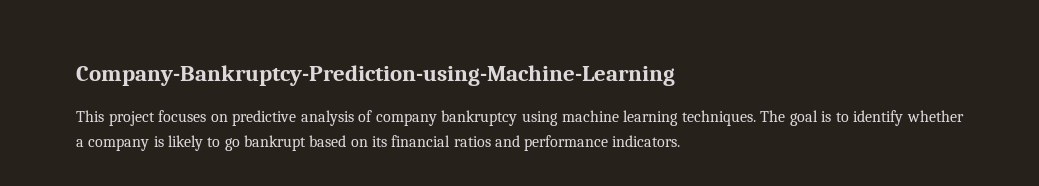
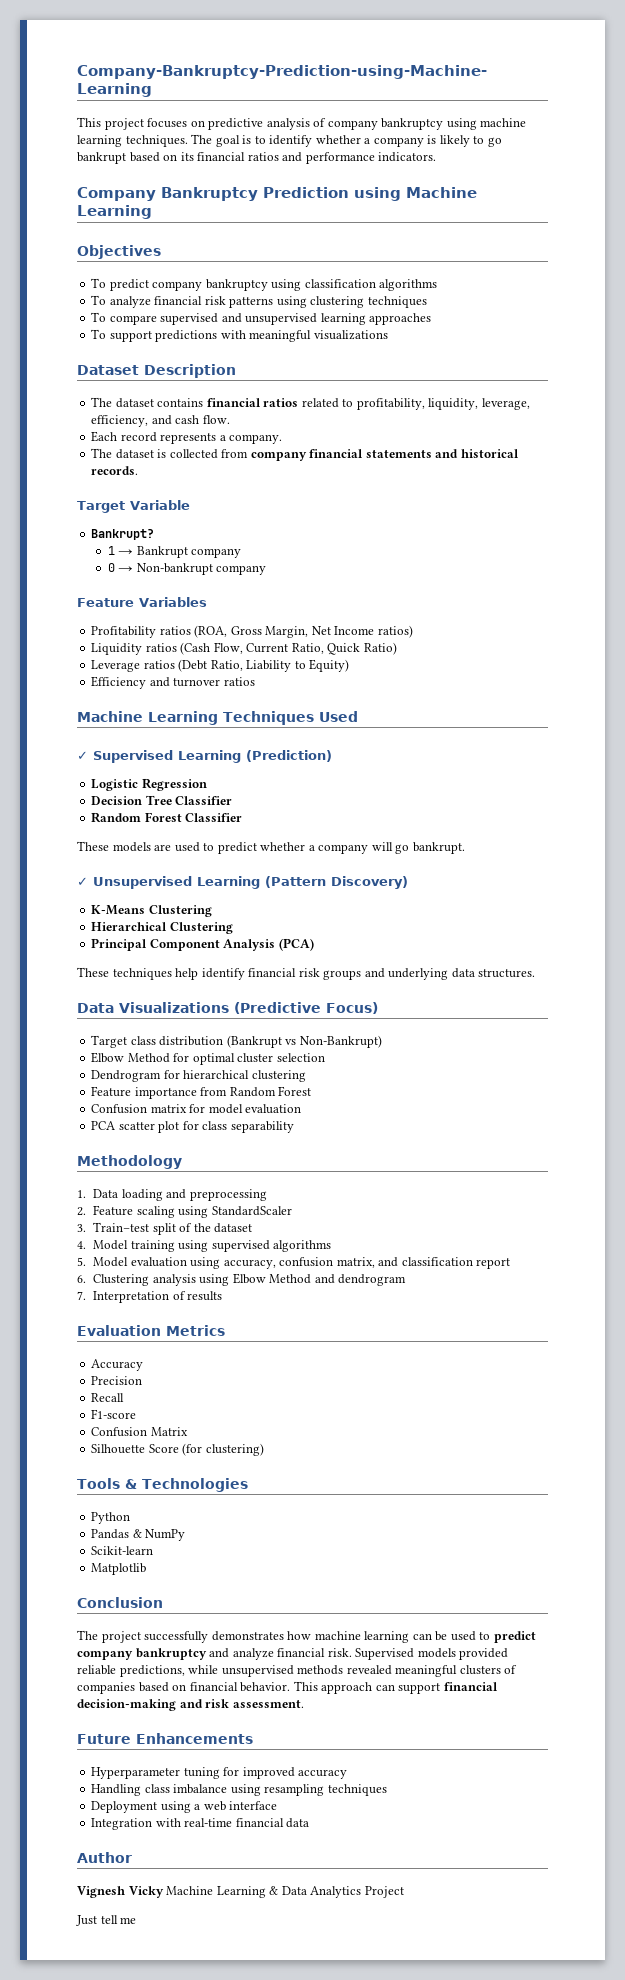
+ Company Bankruptcy Prediction using Machine Learning
+ Objectives
+ To predict company bankruptcy using classification algorithms
+ To analyze financial risk patterns using clustering techniques
+ To compare supervised and unsupervised learning approaches
+ To support predictions with meaningful visualizations
+ Dataset Description
+ The dataset contains financial ratios related to profitability, liquidity, leverage, efficiency, and cash flow.
+ Each record represents a company.
+ The dataset is collected from company financial statements and historical records.
+ Target Variable
+ Bankrupt?
+ 1 → Bankrupt company
+ 0 → Non-bankrupt company
+ Feature Variables
+ Profitability ratios (ROA, Gross Margin, Net Income ratios)
+ Liquidity ratios (Cash Flow, Current Ratio, Quick Ratio)
+ Leverage ratios (Debt Ratio, Liability to Equity)
+ Efficiency and turnover ratios
+ Machine Learning Techniques Used
+ ✓ Supervised Learning (Prediction)
+ Logistic Regression
+ Decision Tree Classifier
+ Random Forest Classifier
+ These models are used to predict whether a company will go bankrupt.
+ ✓ Unsupervised Learning (Pattern Discovery)
+ K-Means Clustering
+ Hierarchical Clustering
+ Principal Component Analysis (PCA)
+ These techniques help identify financial risk groups and underlying data structures.
+ Data Visualizations (Predictive Focus)
+ Target class distribution (Bankrupt vs Non-Bankrupt)
+ Elbow Method for optimal cluster selection
+ Dendrogram for hierarchical clustering
+ Feature importance from Random Forest
+ Confusion matrix for model evaluation
+ PCA scatter plot for class separability
+ Methodology
+ 1. Data loading and preprocessing
+ 2. Feature scaling using StandardScaler
+ 3. Train–test split of the dataset
+ 4. Model training using supervised algorithms
+ 5. Model evaluation using accuracy, confusion matrix, and classification report
+ 6. Clustering analysis using Elbow Method and dendrogram
+ 7. Interpretation of results
+ Evaluation Metrics
+ Accuracy
+ Precision
+ Recall
+ F1-score
+ Confusion Matrix
+ Silhouette Score (for clustering)
+ Tools & Technologies
+ Python
+ Pandas & NumPy
+ Scikit-learn
+ Matplotlib
+ Conclusion
+ The project successfully demonstrates how machine learning can be used to predict company bankruptcy and analyze financial risk. Supervised models provided reliable predictions, while unsupervised methods revealed meaningful clusters of companies based on financial behavior. This approach can support financial decision-making and risk assessment.
+ Future Enhancements
+ Hyperparameter tuning for improved accuracy
+ Handling class imbalance using resampling techniques
+ Deployment using a web interface
+ Integration with real-time financial data
+ Author
+ Vignesh Vicky Machine Learning & Data Analytics Project
+ Just tell me

